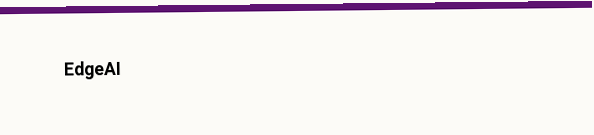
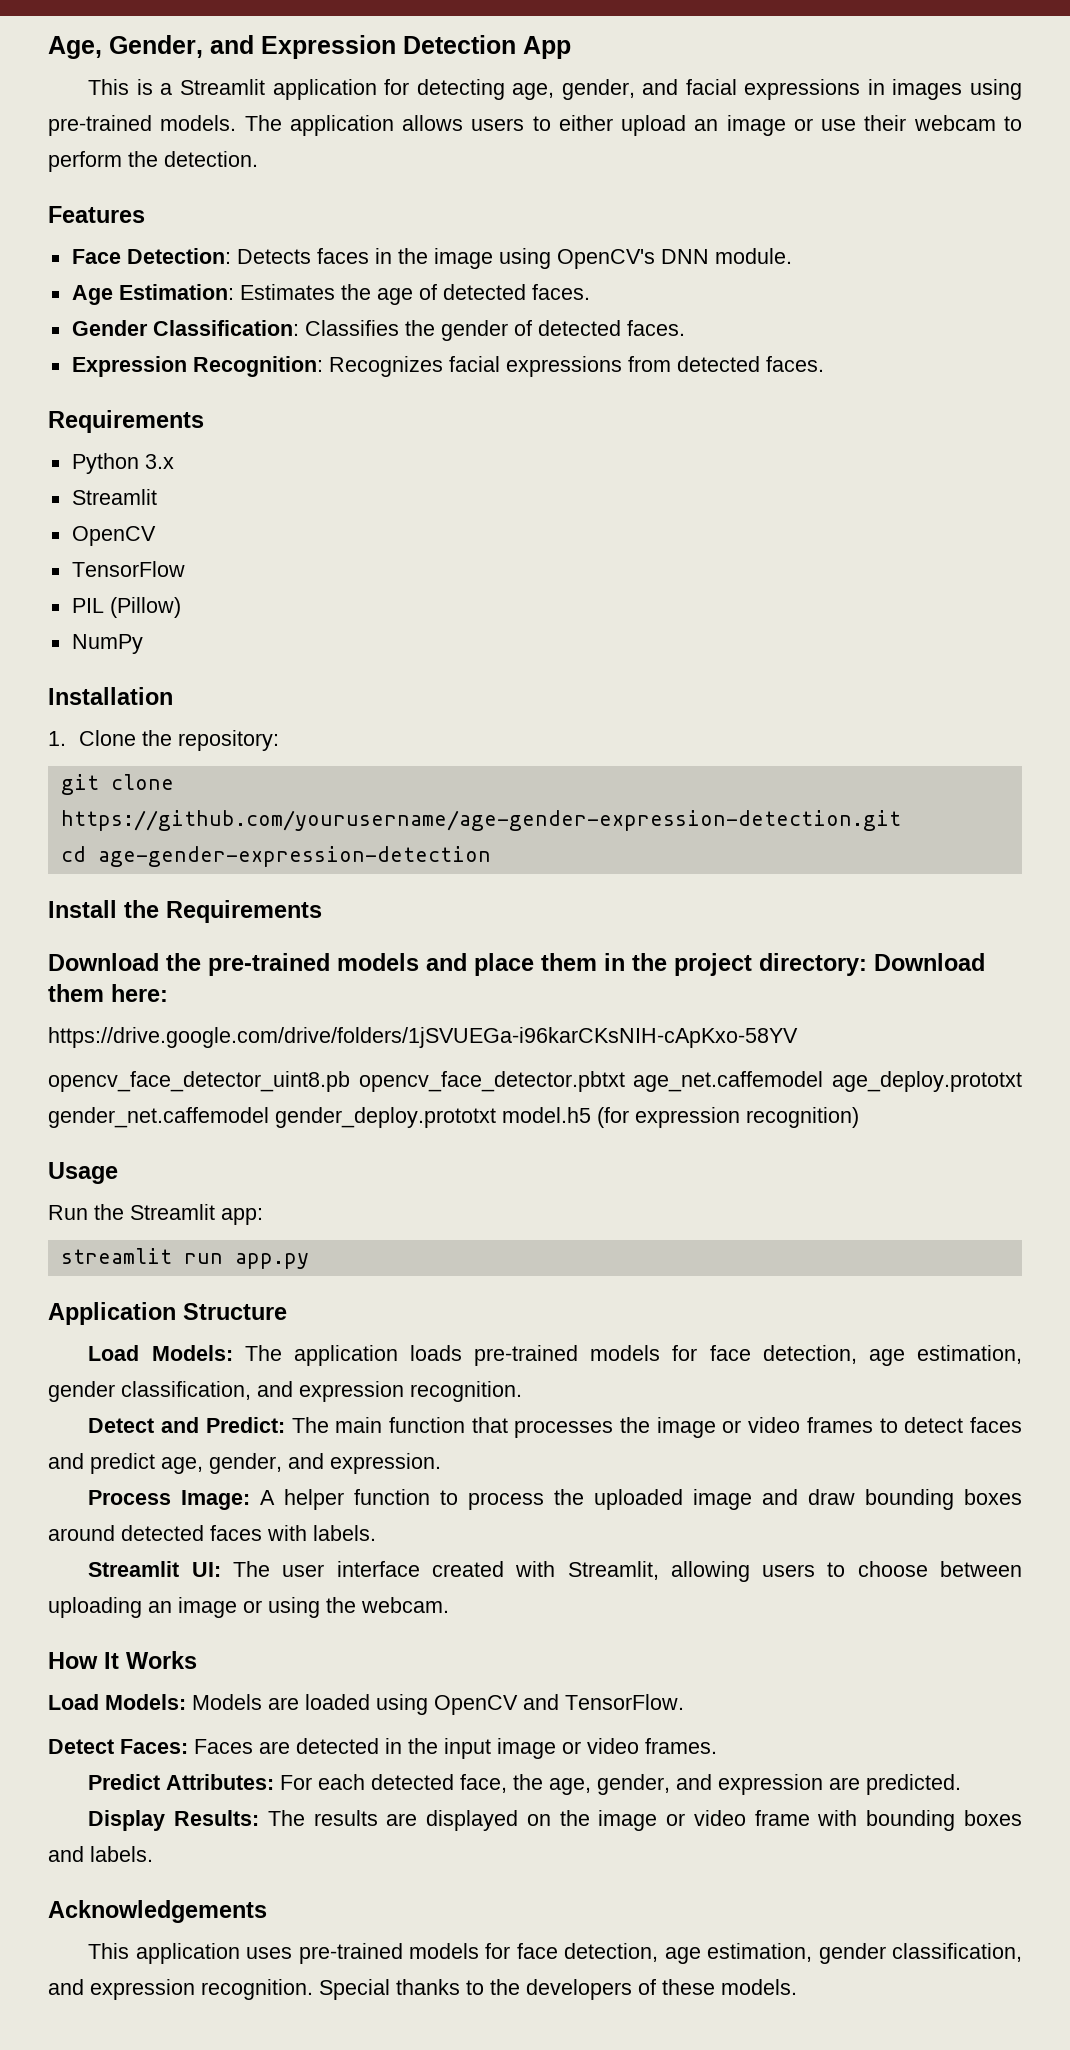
- EdgeAI
+ Age, Gender, and Expression Detection App
+ This is a Streamlit application for detecting age, gender, and facial expressions in images using pre-trained models. The application allows users to either upload an image or use their webcam to perform the detection.
+ Features
+ Face Detection: Detects faces in the image using OpenCV's DNN module.
+ Age Estimation: Estimates the age of detected faces.
+ Gender Classification: Classifies the gender of detected faces.
+ Expression Recognition: Recognizes facial expressions from detected faces.
+ Requirements
+ Python 3.x
+ Streamlit
+ OpenCV
+ TensorFlow
+ PIL (Pillow)
+ NumPy
+ Installation
+ 1. Clone the repository:
+ git clone https://github.com/yourusername/age-gender-expression-detection.git
+ cd age-gender-expression-detection
+ Install the Requirements
+ Download the pre-trained models and place them in the project directory: Download them here:
+ https://drive.google.com/drive/folders/1jSVUEGa-i96karCKsNIH-cApKxo-58YV
+ opencv_face_detector_uint8.pb opencv_face_detector.pbtxt age_net.caffemodel age_deploy.prototxt gender_net.caffemodel gender_deploy.prototxt model.h5 (for expression recognition)
+ Usage
+ Run the Streamlit app:
+ streamlit run app.py
+ Application Structure
+ Load Models: The application loads pre-trained models for face detection, age estimation, gender classification, and expression recognition.
+ Detect and Predict: The main function that processes the image or video frames to detect faces and predict age, gender, and expression.
+ Process Image: A helper function to process the uploaded image and draw bounding boxes around detected faces with labels.
+ Streamlit UI: The user interface created with Streamlit, allowing users to choose between uploading an image or using the webcam.
+ How It Works
+ Load Models: Models are loaded using OpenCV and TensorFlow.
+ Detect Faces: Faces are detected in the input image or video frames.
+ Predict Attributes: For each detected face, the age, gender, and expression are predicted.
+ Display Results: The results are displayed on the image or video frame with bounding boxes and labels.
+ Acknowledgements
+ This application uses pre-trained models for face detection, age estimation, gender classification, and expression recognition. Special thanks to the developers of these models.

